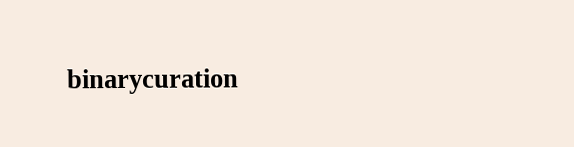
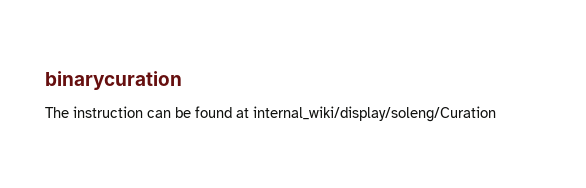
+ The instruction can be found at internal_wiki/display/soleng/Curation

